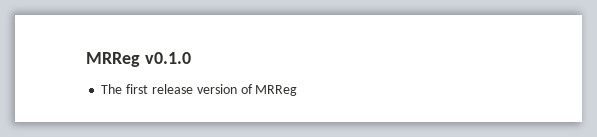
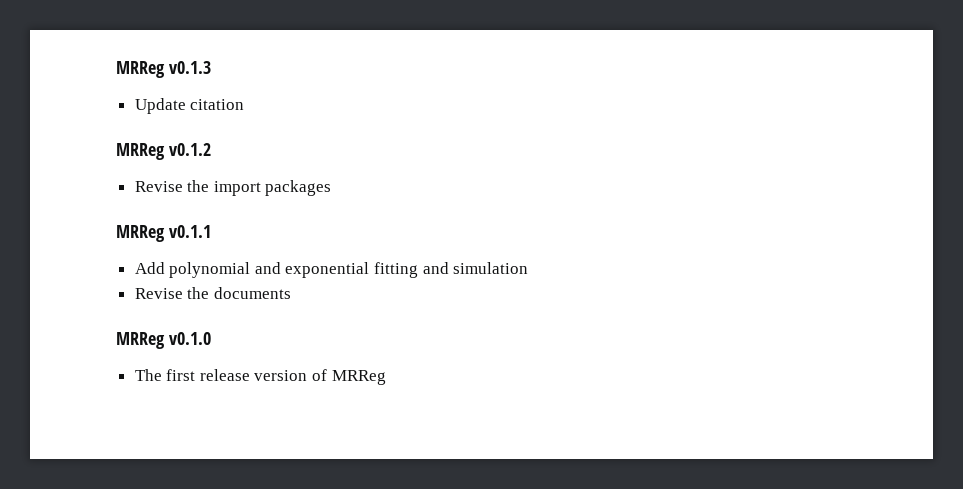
+ MRReg v0.1.3
+ Update citation
+ MRReg v0.1.2
+ Revise the import packages
+ MRReg v0.1.1
+ Add polynomial and exponential fitting and simulation
+ Revise the documents

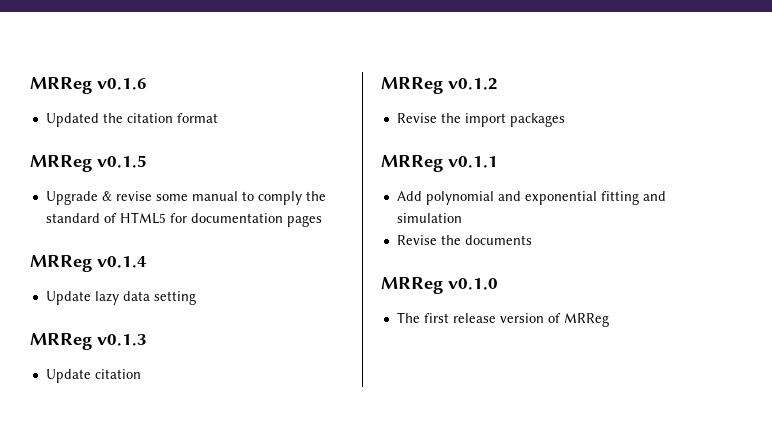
+ MRReg v0.1.6
+ Updated the citation format
+ MRReg v0.1.5
+ Upgrade & revise some manual to comply the standard of HTML5 for documentation pages
+ MRReg v0.1.4
+ Update lazy data setting

